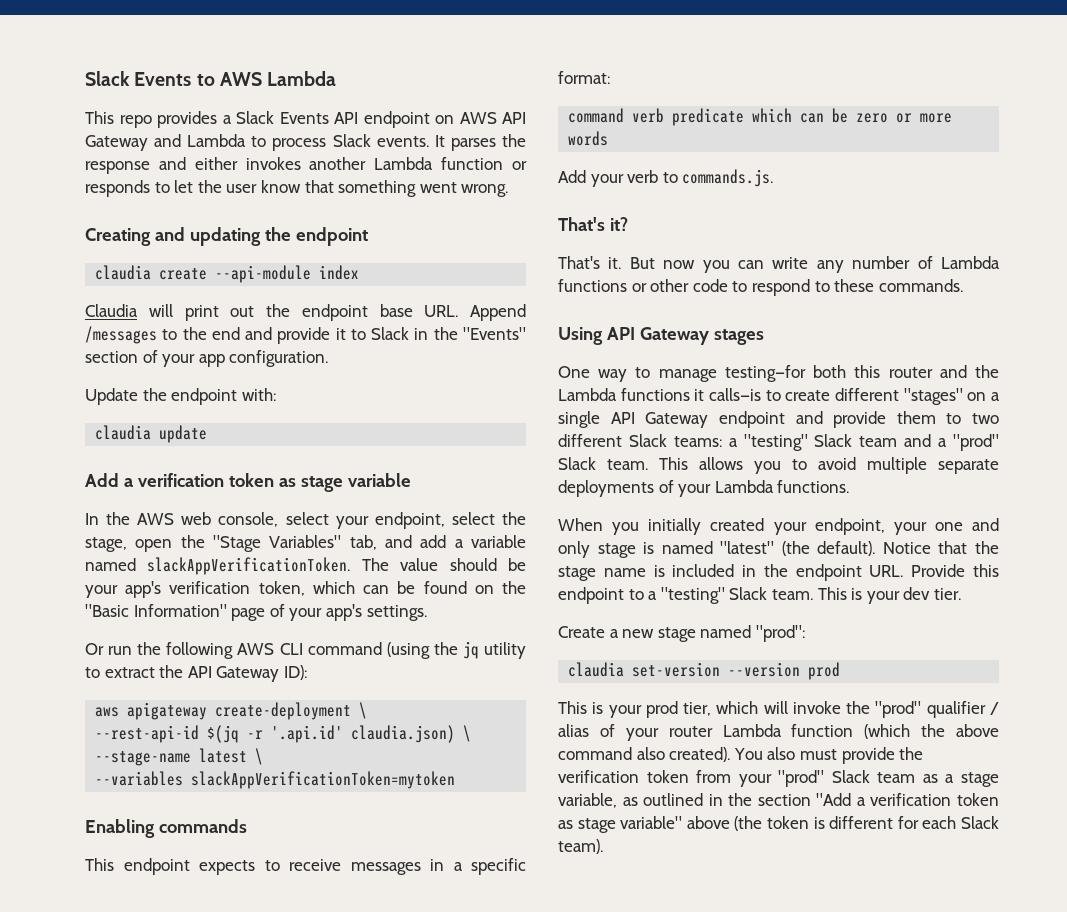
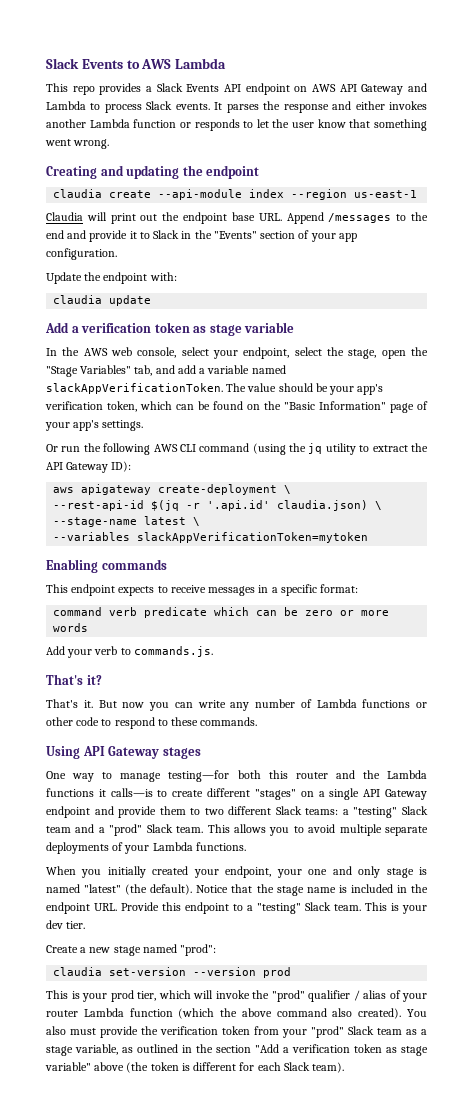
- claudia create --api-module index
+ claudia create --api-module index --region us-east-1

